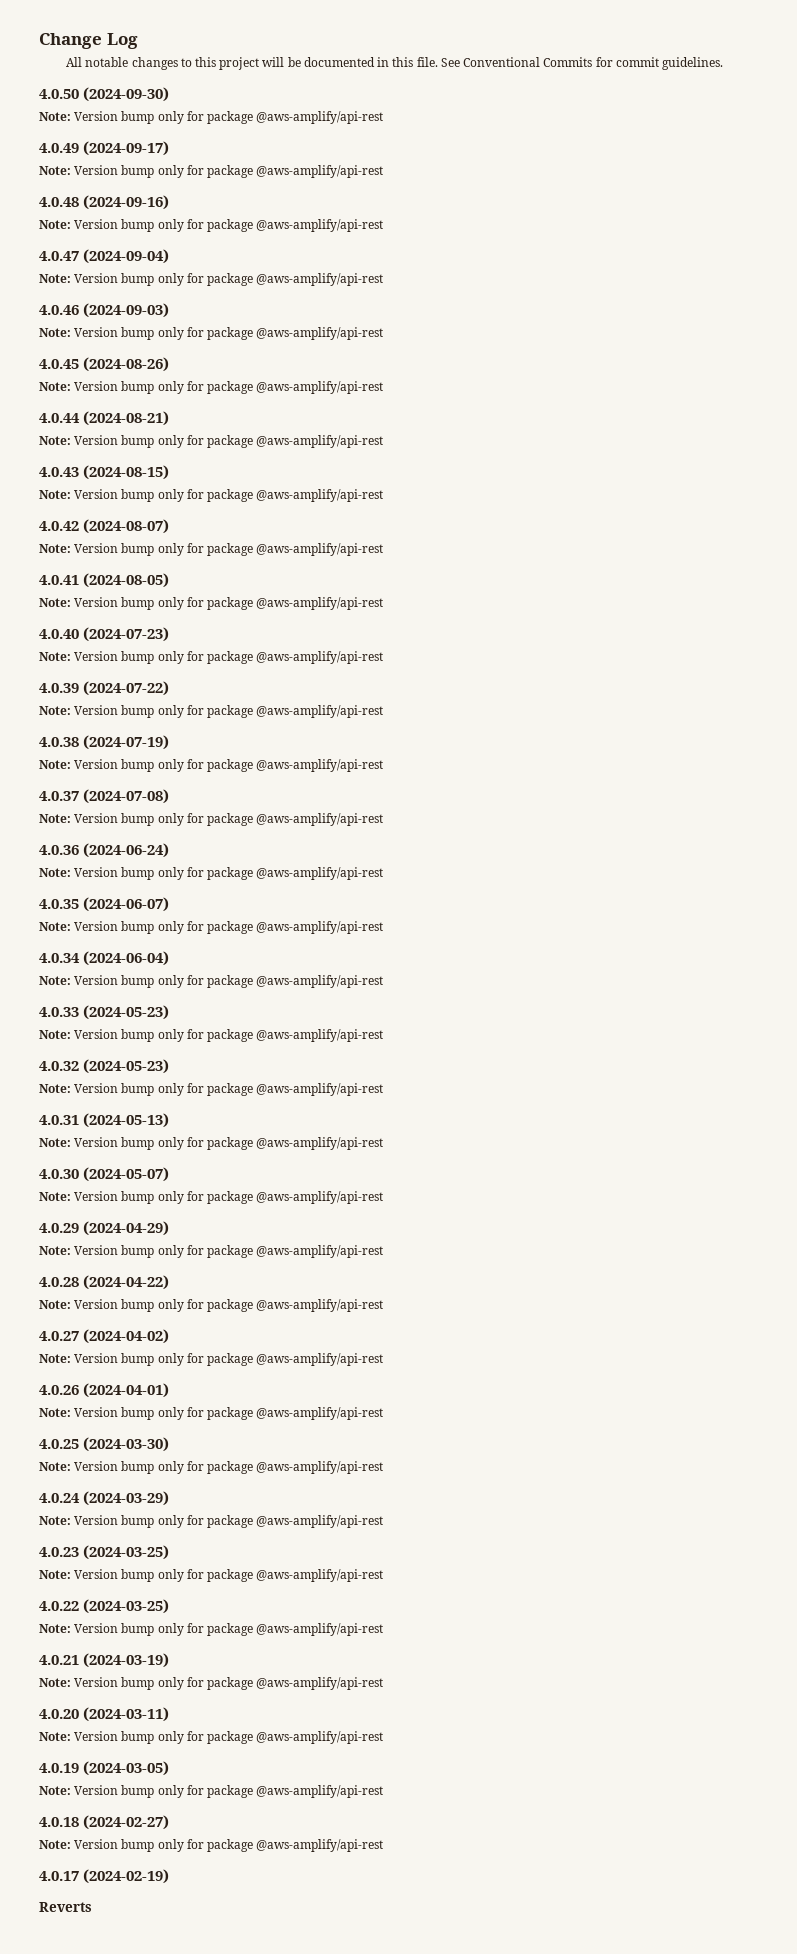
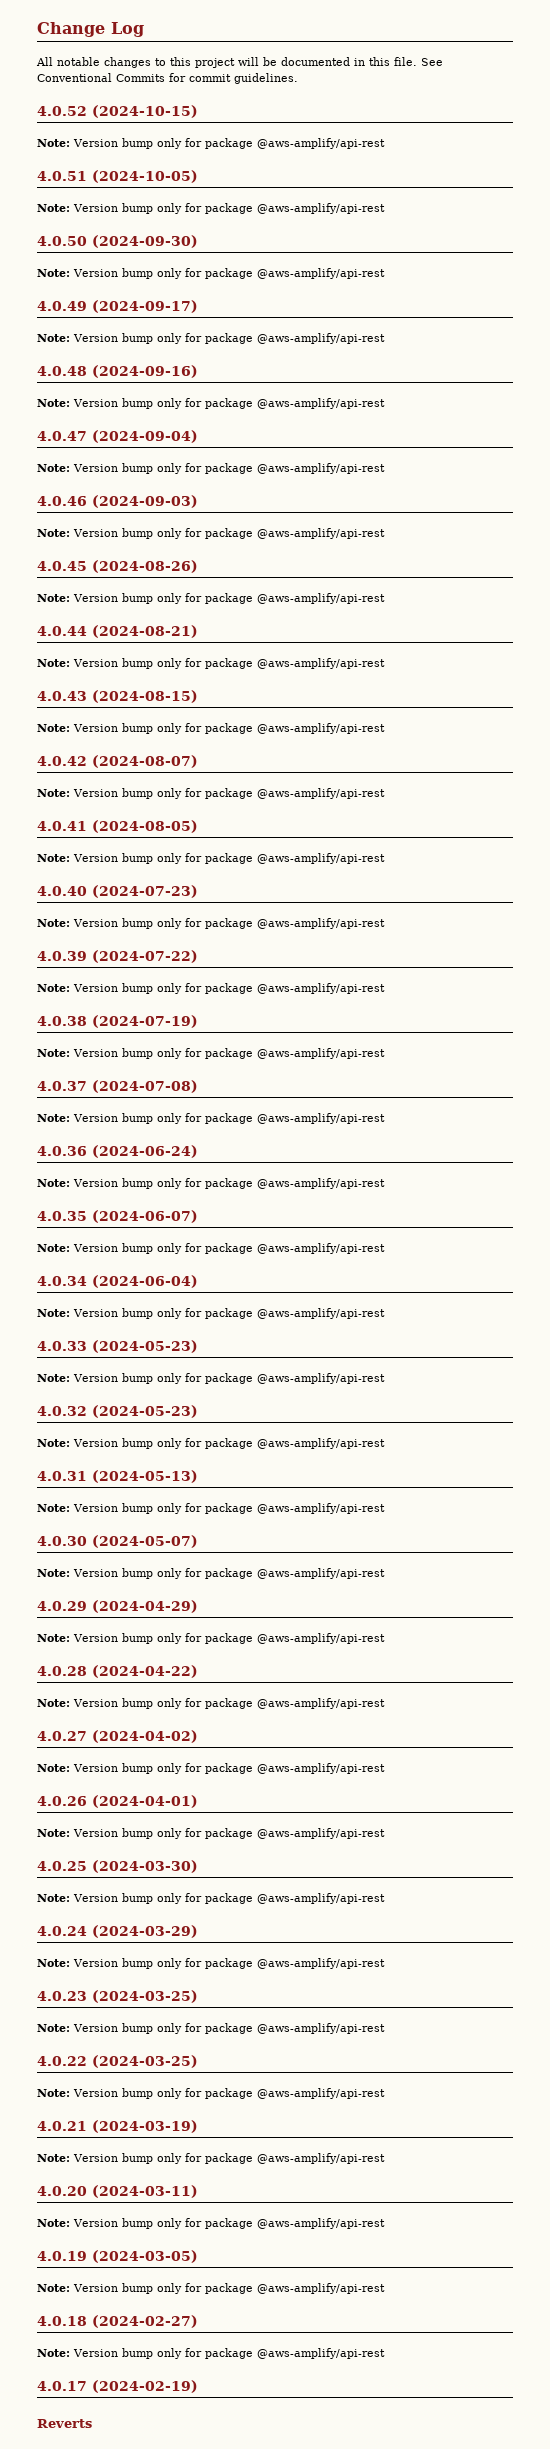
+ 4.0.52 (2024-10-15)
+ Note: Version bump only for package @aws-amplify/api-rest
+ 4.0.51 (2024-10-05)
+ Note: Version bump only for package @aws-amplify/api-rest

